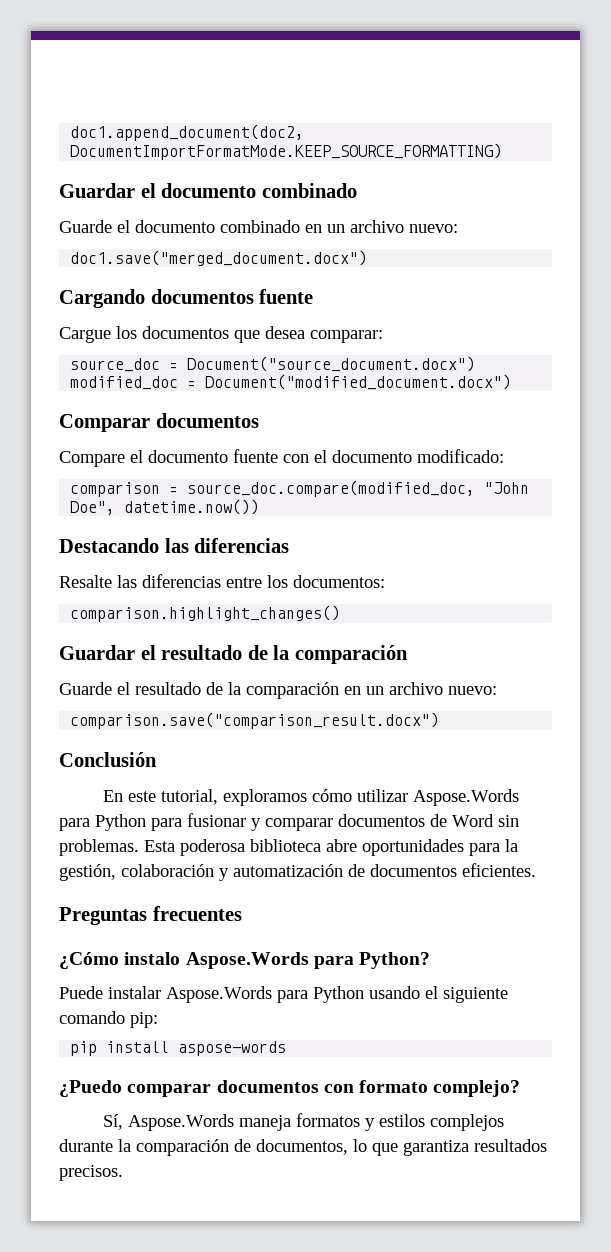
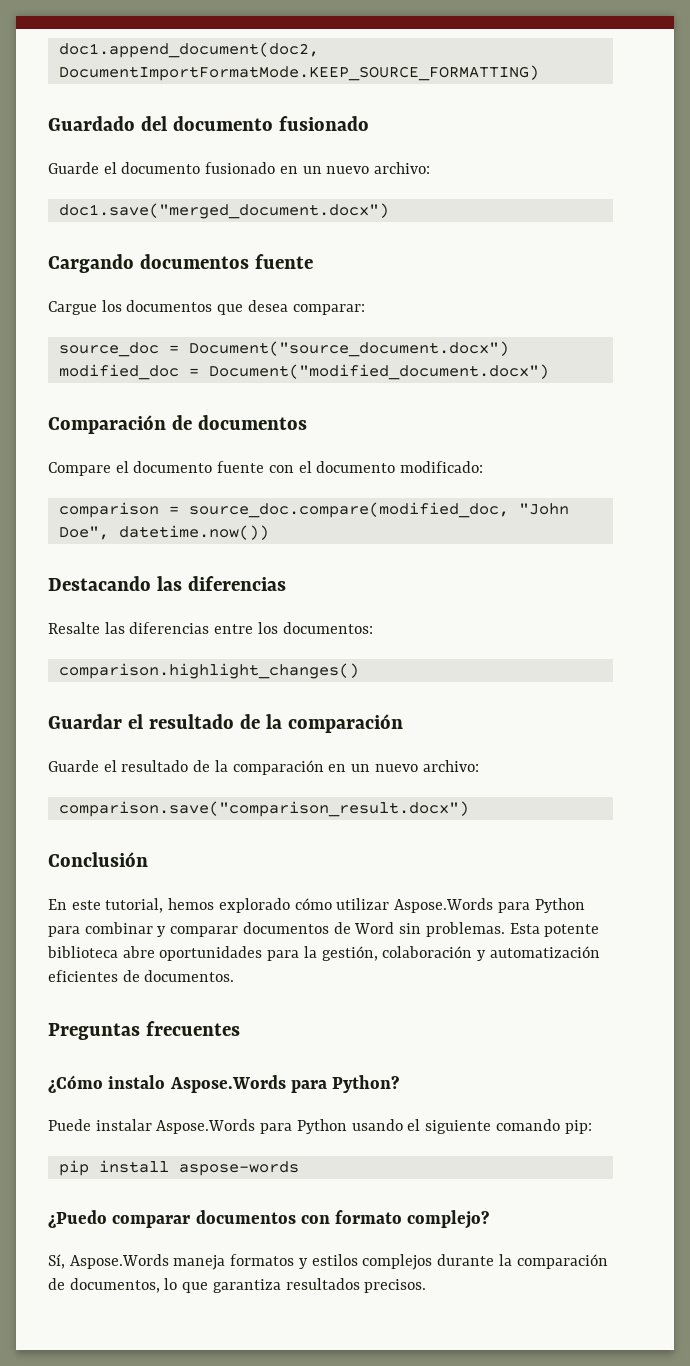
- Guardar el documento combinado
+ Guardado del documento fusionado
- Guarde el documento combinado en un archivo nuevo:
+ Guarde el documento fusionado en un nuevo archivo:
- Comparar documentos
+ Comparación de documentos
- Guarde el resultado de la comparación en un archivo nuevo:
+ Guarde el resultado de la comparación en un nuevo archivo:
- En este tutorial, exploramos cómo utilizar Aspose.Words para Python para fusionar y comparar documentos de Word sin problemas.
+ En este tutorial, hemos explorado cómo utilizar Aspose.Words para Python para combinar y comparar documentos de Word sin problemas.
- Esta poderosa biblioteca abre oportunidades para la gestión, colaboración y automatización de documentos eficientes.
+ Esta potente biblioteca abre oportunidades para la gestión, colaboración y automatización eficientes de documentos.

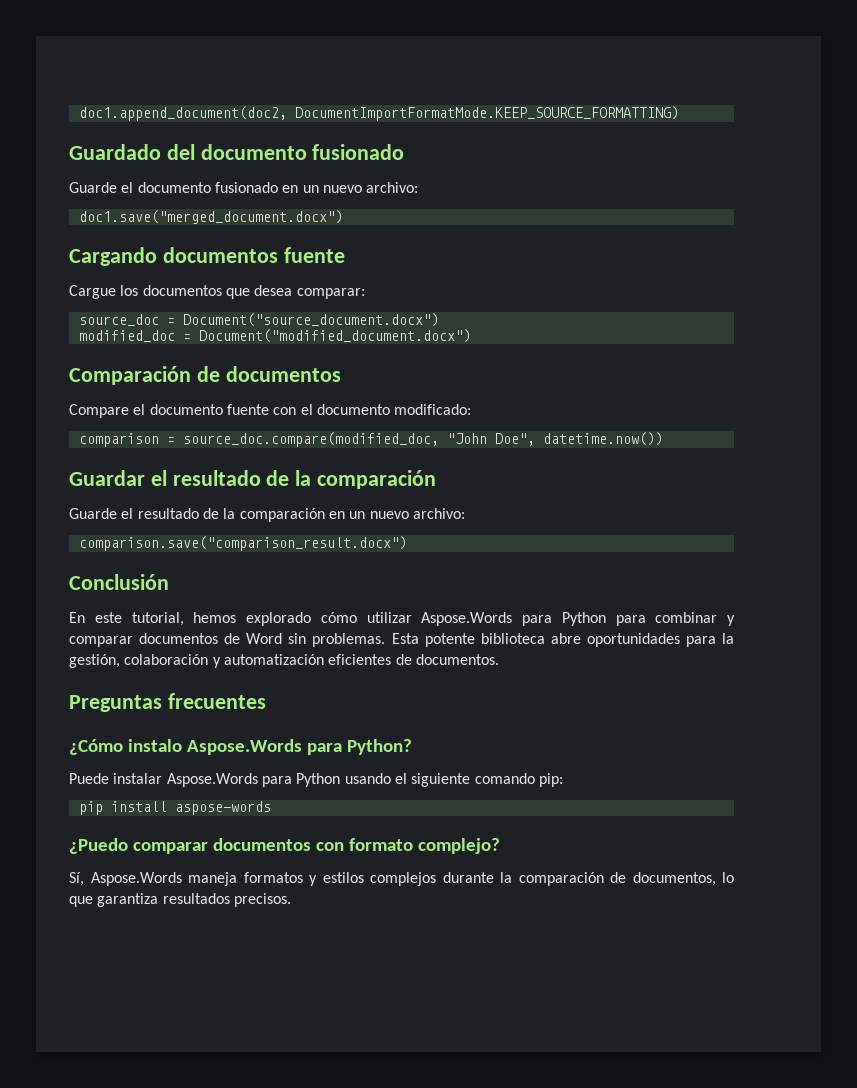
- Destacando las diferencias
- Resalte las diferencias entre los documentos:
- comparison.highlight_changes()

